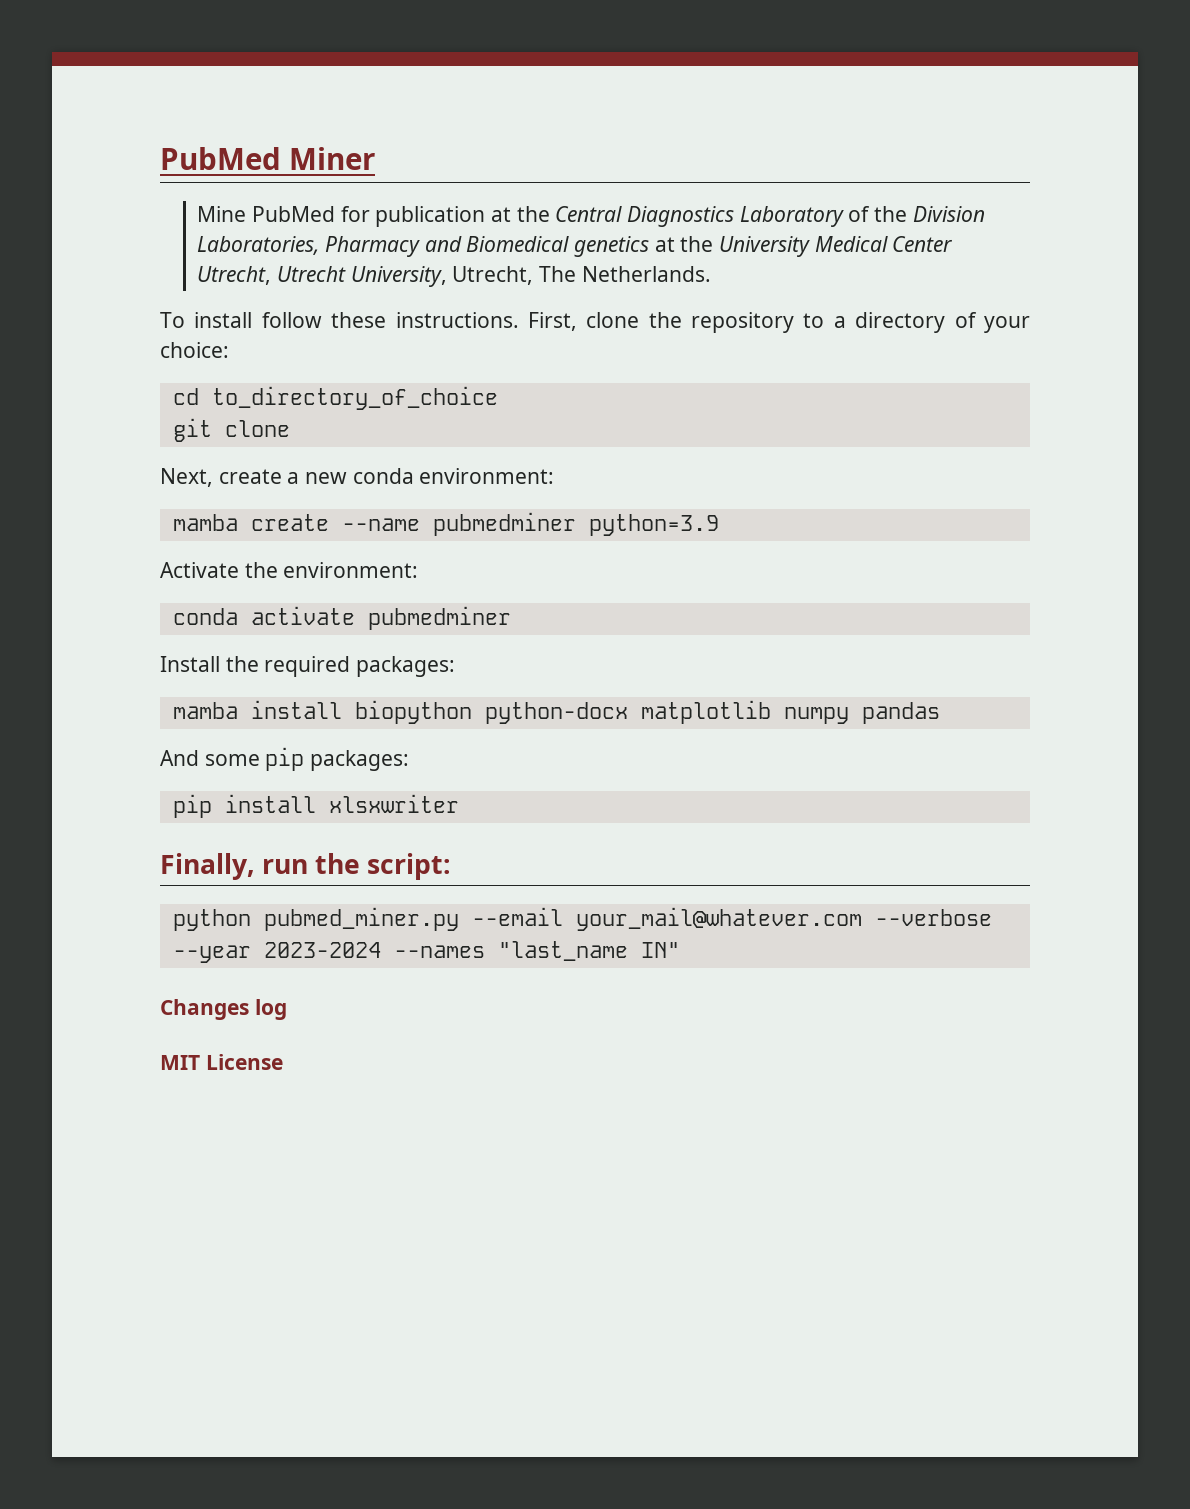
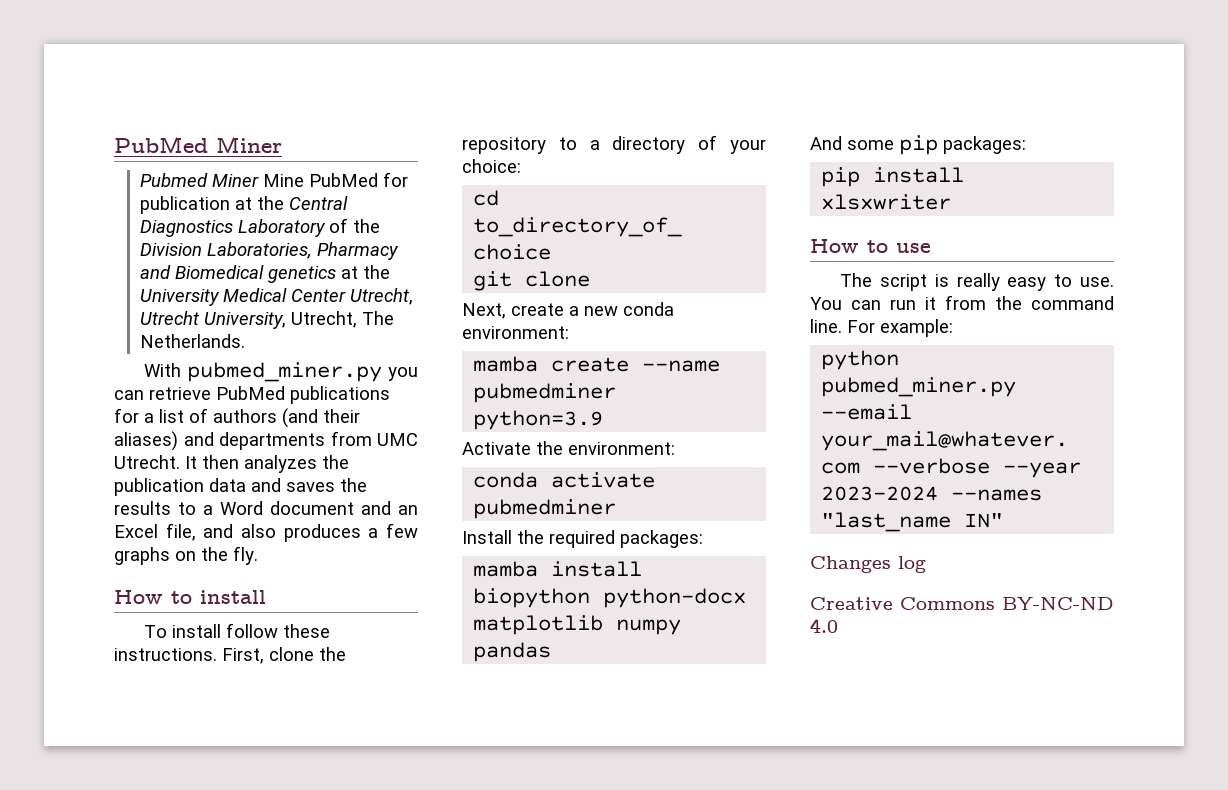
- Mine PubMed for publication at the Central Diagnostics Laboratory of the Division Laboratories, Pharmacy and Biomedical genetics at the University Medical Center Utrecht, Utrecht University, Utrecht, The Netherlands.
+ Pubmed Miner Mine PubMed for publication at the Central Diagnostics Laboratory of the Division Laboratories, Pharmacy and Biomedical genetics at the University Medical Center Utrecht, Utrecht University, Utrecht, The Netherlands.
+ With pubmed_miner.py you can retrieve PubMed publications for a list of authors (and their aliases) and departments from UMC Utrecht. It then analyzes the publication data and saves the results to a Word document and an Excel file, and also produces a few graphs on the fly.
+ How to install
- Finally, run the script:
+ How to use
+ The script is really easy to use. You can run it from the command line. For example:
- MIT License
+ Creative Commons BY-NC-ND 4.0

